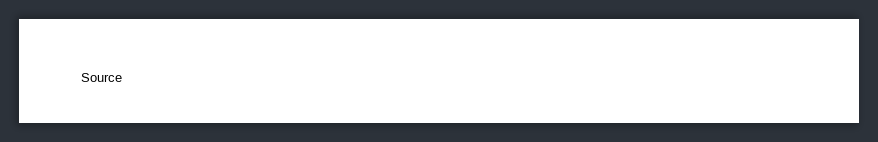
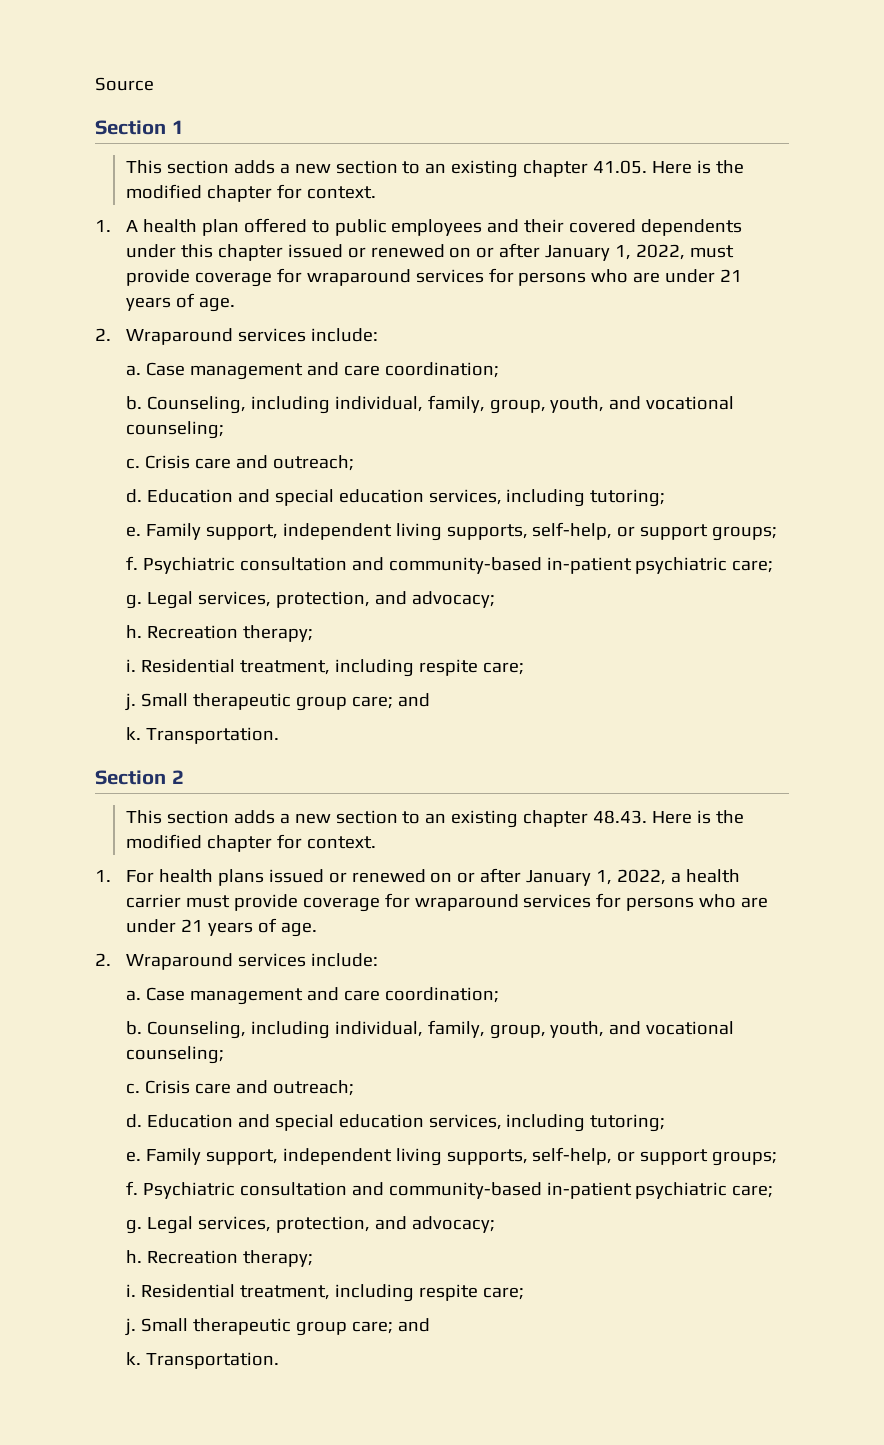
+ Section 1
+ This section adds a new section to an existing chapter 41.05. Here is the modified chapter for context.
+ 1. A health plan offered to public employees and their covered dependents under this chapter issued or renewed on or after January 1, 2022, must provide coverage for wraparound services for persons who are under 21 years of age.
+ 2. Wraparound services include:
+ a. Case management and care coordination;
+ b. Counseling, including individual, family, group, youth, and vocational counseling;
+ c. Crisis care and outreach;
+ d. Education and special education services, including tutoring;
+ e. Family support, independent living supports, self-help, or support groups;
+ f. Psychiatric consultation and community-based in-patient psychiatric care;
+ g. Legal services, protection, and advocacy;
+ h. Recreation therapy;
+ i. Residential treatment, including respite care;
+ j. Small therapeutic group care; and
+ k. Transportation.
+ Section 2
+ This section adds a new section to an existing chapter 48.43. Here is the modified chapter for context.
+ 1. For health plans issued or renewed on or after January 1, 2022, a health carrier must provide coverage for wraparound services for persons who are under 21 years of age.
+ 2. Wraparound services include:
+ a. Case management and care coordination;
+ b. Counseling, including individual, family, group, youth, and vocational counseling;
+ c. Crisis care and outreach;
+ d. Education and special education services, including tutoring;
+ e. Family support, independent living supports, self-help, or support groups;
+ f. Psychiatric consultation and community-based in-patient psychiatric care;
+ g. Legal services, protection, and advocacy;
+ h. Recreation therapy;
+ i. Residential treatment, including respite care;
+ j. Small therapeutic group care; and
+ k. Transportation.

